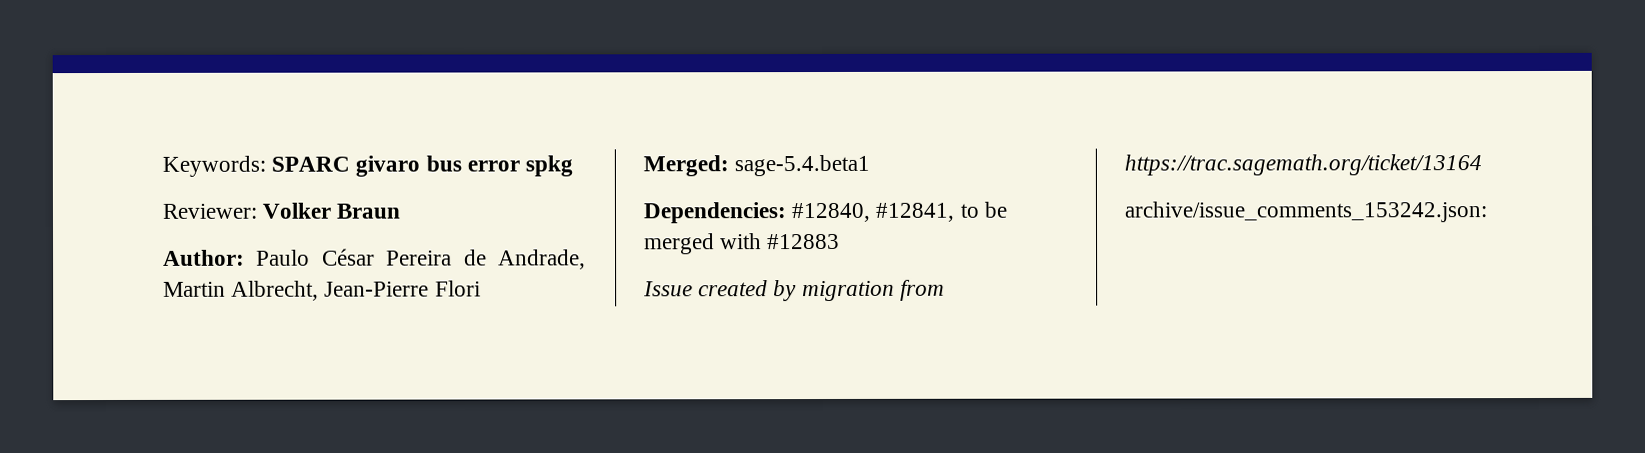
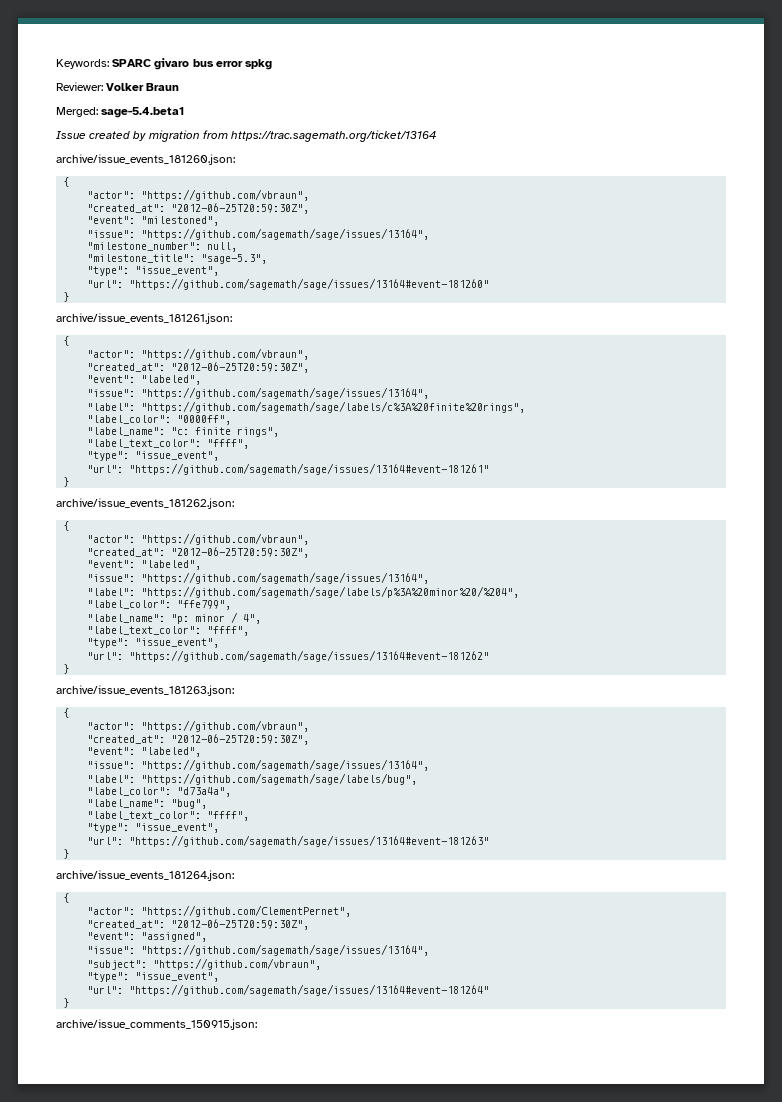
- Author: Paulo César Pereira de Andrade, Martin Albrecht, Jean-Pierre Flori
  Merged: sage-5.4.beta1
- Dependencies: #12840, #12841, to be merged with #12883
- archive/issue_comments_153242.json:
+ archive/issue_events_181260.json:
+ {
+ "actor": "https://github.com/vbraun",
+ "created_at": "2012-06-25T20:59:30Z",
+ "event": "milestoned",
+ "issue": "https://github.com/sagemath/sage/issues/13164",
+ "milestone_number": null,
+ "milestone_title": "sage-5.3",
+ "type": "issue_event",
+ "url": "https://github.com/sagemath/sage/issues/13164#event-181260"
+ }
+ archive/issue_events_181261.json:
+ {
+ "actor": "https://github.com/vbraun",
+ "created_at": "2012-06-25T20:59:30Z",
+ "event": "labeled",
+ "issue": "https://github.com/sagemath/sage/issues/13164",
+ "label": "https://github.com/sagemath/sage/labels/c%3A%20finite%20rings",
+ "label_color": "0000ff",
+ "label_name": "c: finite rings",
+ "label_text_color": "ffff",
+ "type": "issue_event",
+ "url": "https://github.com/sagemath/sage/issues/13164#event-181261"
+ }
+ archive/issue_events_181262.json:
+ {
+ "actor": "https://github.com/vbraun",
+ "created_at": "2012-06-25T20:59:30Z",
+ "event": "labeled",
+ "issue": "https://github.com/sagemath/sage/issues/13164",
+ "label": "https://github.com/sagemath/sage/labels/p%3A%20minor%20/%204",
+ "label_color": "ffe799",
+ "label_name": "p: minor / 4",
+ "label_text_color": "ffff",
+ "type": "issue_event",
+ "url": "https://github.com/sagemath/sage/issues/13164#event-181262"
+ }
+ archive/issue_events_181263.json:
+ {
+ "actor": "https://github.com/vbraun",
+ "created_at": "2012-06-25T20:59:30Z",
+ "event": "labeled",
+ "issue": "https://github.com/sagemath/sage/issues/13164",
+ "label": "https://github.com/sagemath/sage/labels/bug",
+ "label_color": "d73a4a",
+ "label_name": "bug",
+ "label_text_color": "ffff",
+ "type": "issue_event",
+ "url": "https://github.com/sagemath/sage/issues/13164#event-181263"
+ }
+ archive/issue_events_181264.json:
+ {
+ "actor": "https://github.com/ClementPernet",
+ "created_at": "2012-06-25T20:59:30Z",
+ "event": "assigned",
+ "issue": "https://github.com/sagemath/sage/issues/13164",
+ "subject": "https://github.com/vbraun",
+ "type": "issue_event",
+ "url": "https://github.com/sagemath/sage/issues/13164#event-181264"
+ }
+ archive/issue_comments_150915.json:

